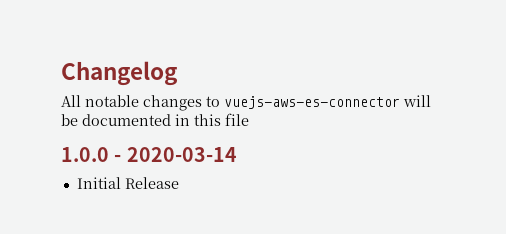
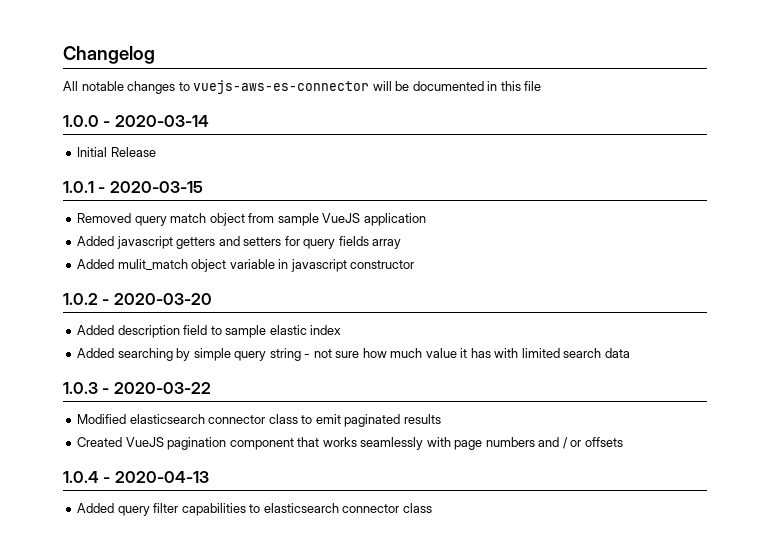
+ 1.0.1 - 2020-03-15
+ Removed query match object from sample VueJS application
+ Added javascript getters and setters for query fields array
+ Added mulit_match object variable in javascript constructor
+ 1.0.2 - 2020-03-20
+ Added description field to sample elastic index
+ Added searching by simple query string - not sure how much value it has with limited search data
+ 1.0.3 - 2020-03-22
+ Modified elasticsearch connector class to emit paginated results
+ Created VueJS pagination component that works seamlessly with page numbers and / or offsets
+ 1.0.4 - 2020-04-13
+ Added query filter capabilities to elasticsearch connector class

